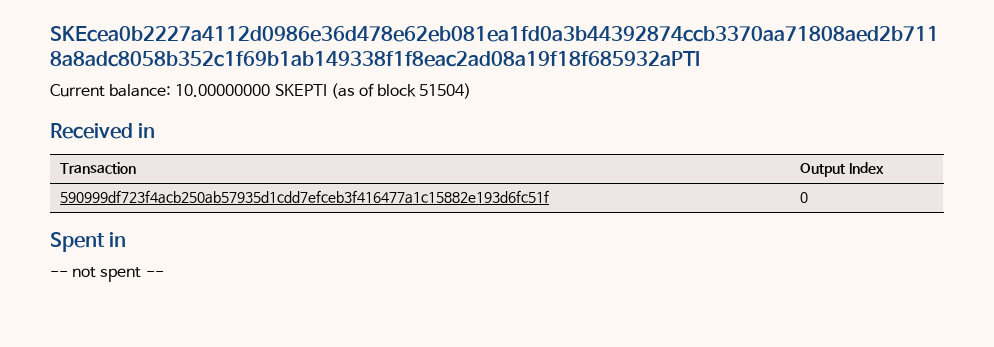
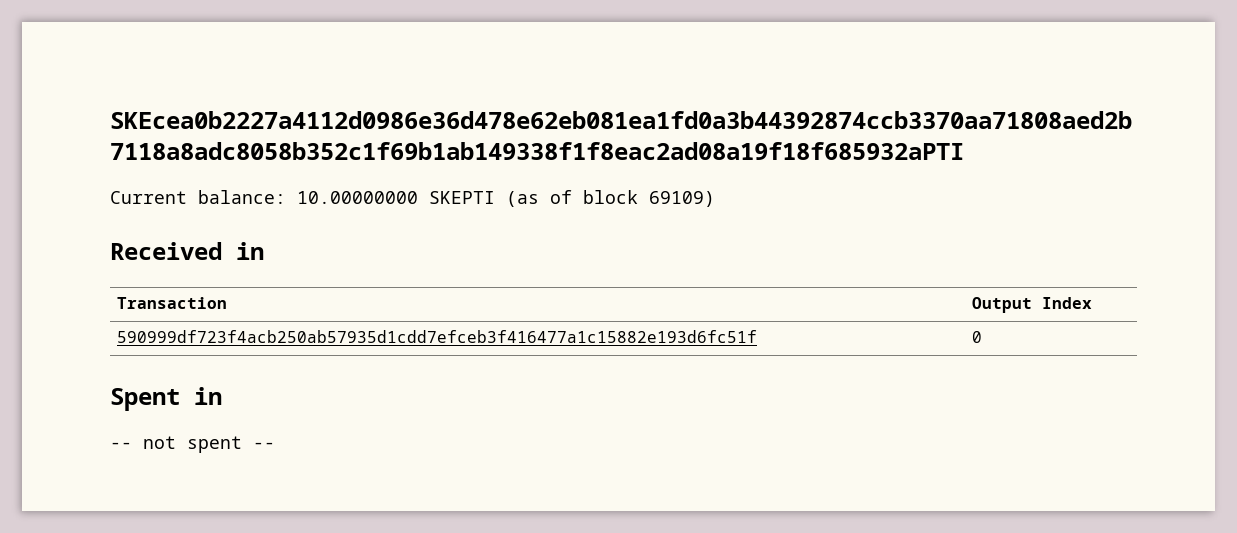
- Current balance: 10.00000000 SKEPTI (as of block 51504)
+ Current balance: 10.00000000 SKEPTI (as of block 69109)

